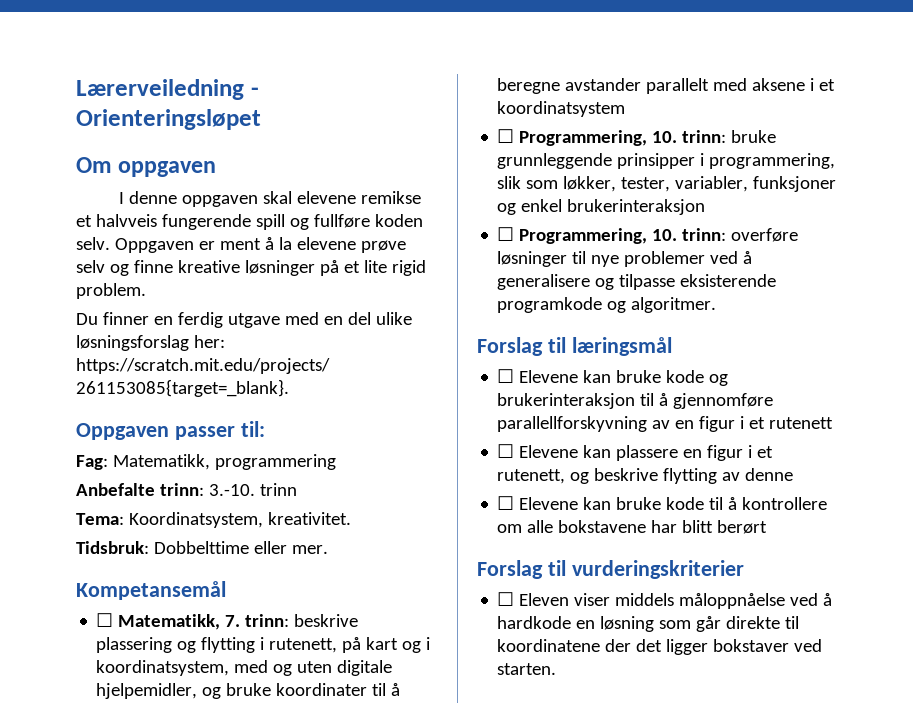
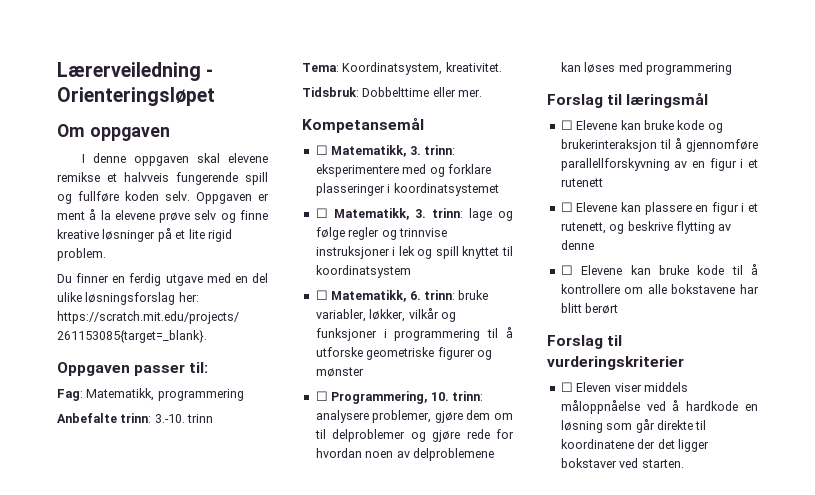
- ☐ Matematikk, 7. trinn: beskrive plassering og flytting i rutenett, på kart og i koordinatsystem, med og uten digitale hjelpemidler, og bruke koordinater til å beregne avstander parallelt med aksene i et koordinatsystem
- ☐ Programmering, 10. trinn: bruke grunnleggende prinsipper i programmering, slik som løkker, tester, variabler, funksjoner og enkel brukerinteraksjon
- ☐ Programmering, 10. trinn: overføre løsninger til nye problemer ved å generalisere og tilpasse eksisterende programkode og algoritmer.
+ ☐ Matematikk, 3. trinn: eksperimentere med og forklare plasseringer i koordinatsystemet
+ ☐ Matematikk, 3. trinn: lage og følge regler og trinnvise instruksjoner i lek og spill knyttet til koordinatsystem
+ ☐ Matematikk, 6. trinn: bruke variabler, løkker, vilkår og funksjoner i programmering til å utforske geometriske figurer og mønster
+ ☐ Programmering, 10. trinn: analysere problemer, gjøre dem om til delproblemer og gjøre rede for hvordan noen av delproblemene kan løses med programmering

